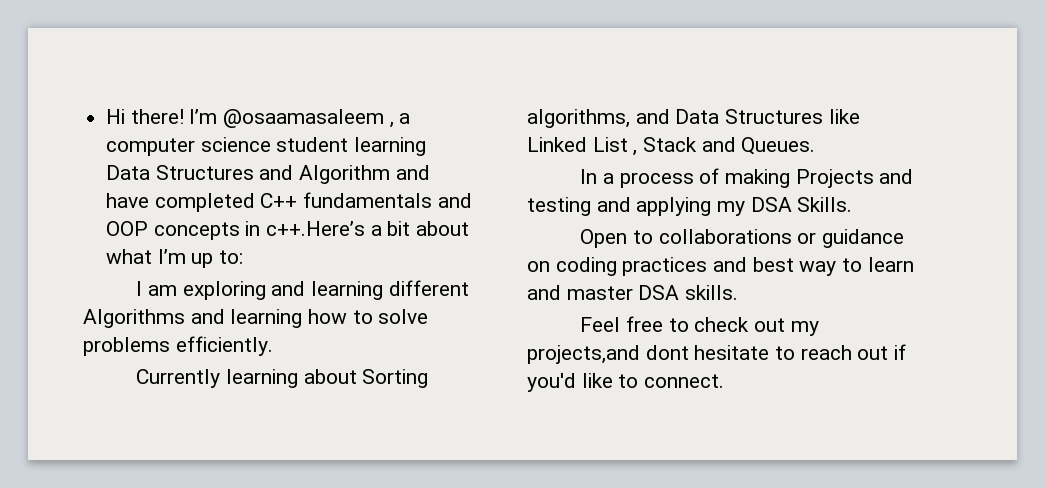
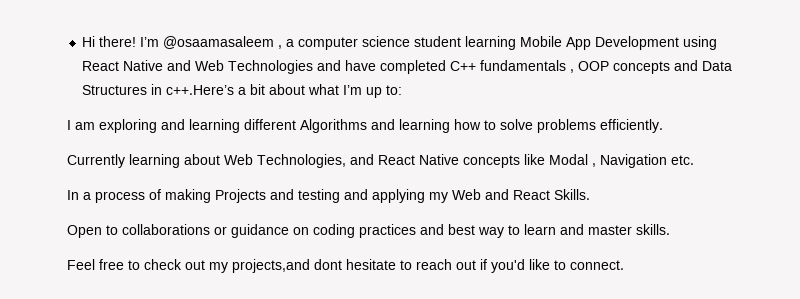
- I’m @osaamasaleem , a computer science student learning Data Structures and Algorithm and have completed C++ fundamentals and OOP concepts in c++.Here’s a bit about what I’m up to:
+ I’m @osaamasaleem , a computer science student learning Mobile App Development using React Native and Web Technologies and have completed C++ fundamentals , OOP concepts and Data Structures in c++.Here’s a bit about what I’m up to:
- Currently learning about Sorting algorithms, and Data Structures like Linked List , Stack and Queues.
+ Currently learning about Web Technologies, and React Native concepts like Modal , Navigation etc.
- In a process of making Projects and testing and applying my DSA Skills.
+ In a process of making Projects and testing and applying my Web and React Skills.
- Open to collaborations or guidance on coding practices and best way to learn and master DSA skills.
+ Open to collaborations or guidance on coding practices and best way to learn and master skills.

